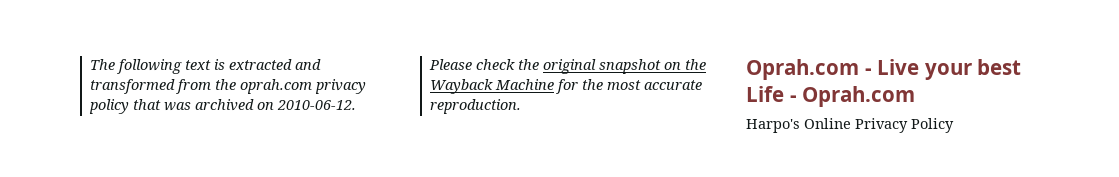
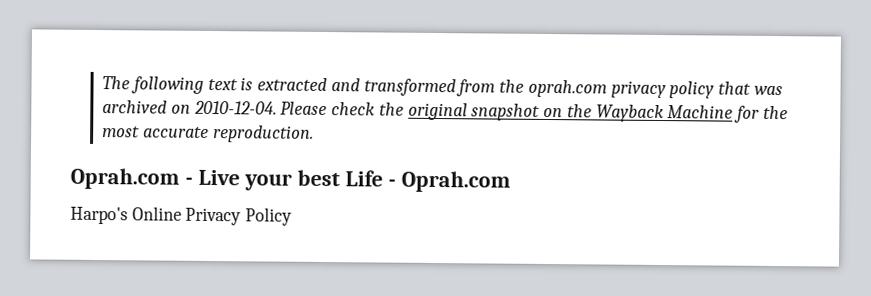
- The following text is extracted and transformed from the oprah.com privacy policy that was archived on 2010-06-12.
+ The following text is extracted and transformed from the oprah.com privacy policy that was archived on 2010-12-04.

